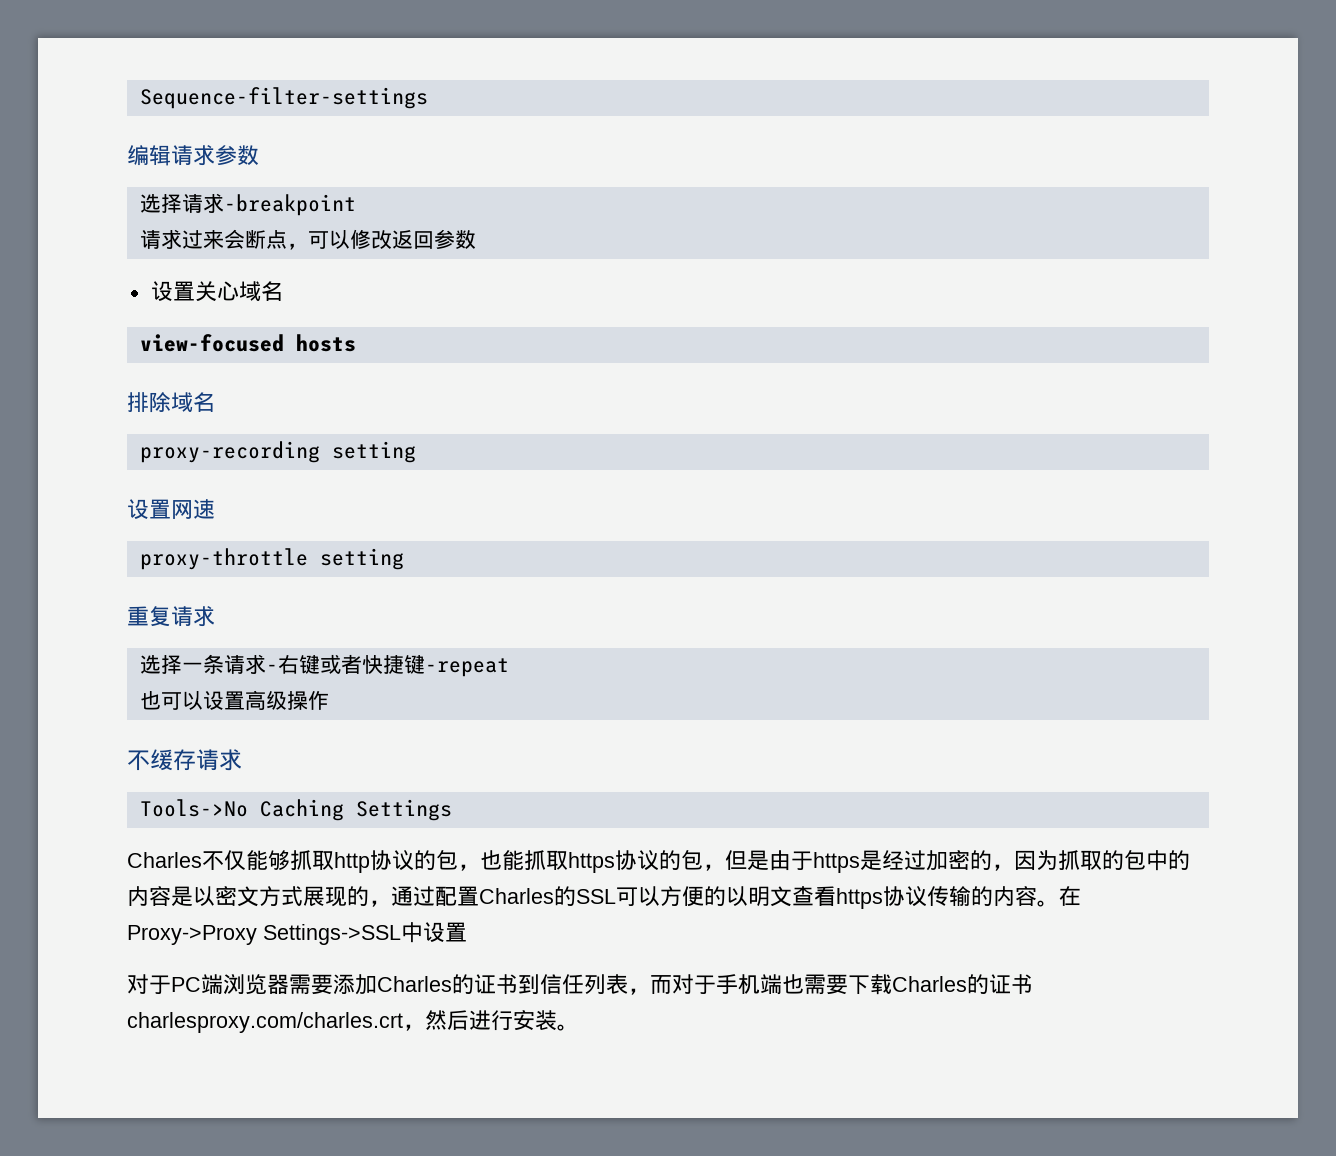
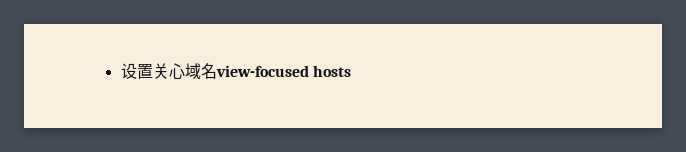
- Sequence-filter-settings
- 编辑请求参数
- 选择请求-breakpoint
- 请求过来会断点，可以修改返回参数
- 设置关心域名
- view-focused hosts
+ 设置关心域名view-focused hosts
- 排除域名
- proxy-recording setting
- 设置网速
- proxy-throttle setting
- 重复请求
- 选择一条请求-右键或者快捷键-repeat
- 也可以设置高级操作
- 不缓存请求
- Tools->No Caching Settings
- Charles不仅能够抓取http协议的包，也能抓取https协议的包，但是由于https是经过加密的，因为抓取的包中的内容是以密文方式展现的，通过配置Charles的SSL可以方便的以明文查看https协议传输的内容。在Proxy->Proxy Settings->SSL中设置
- 对于PC端浏览器需要添加Charles的证书到信任列表，而对于手机端也需要下载Charles的证书charlesproxy.com/charles.crt，然后进行安装。

